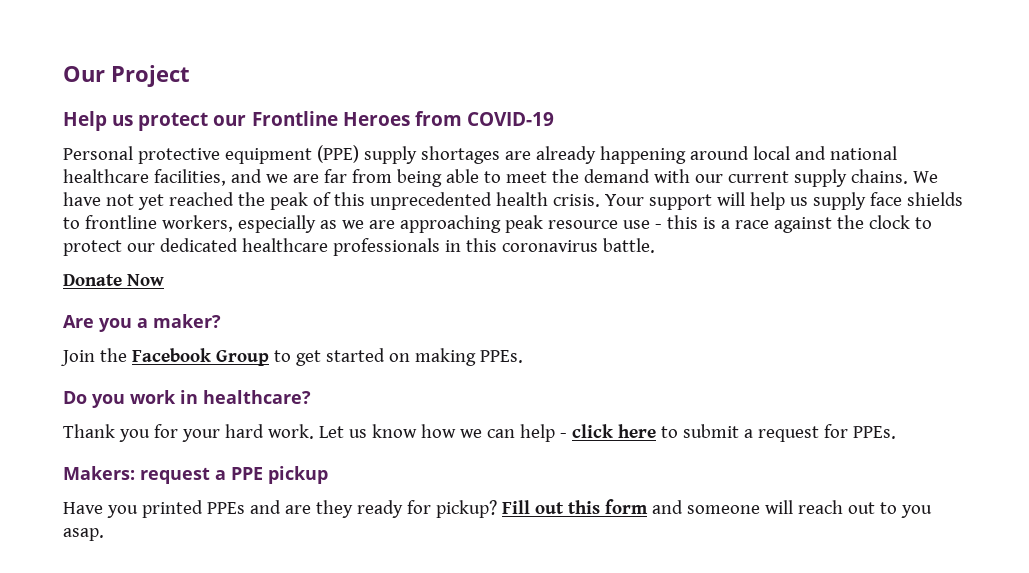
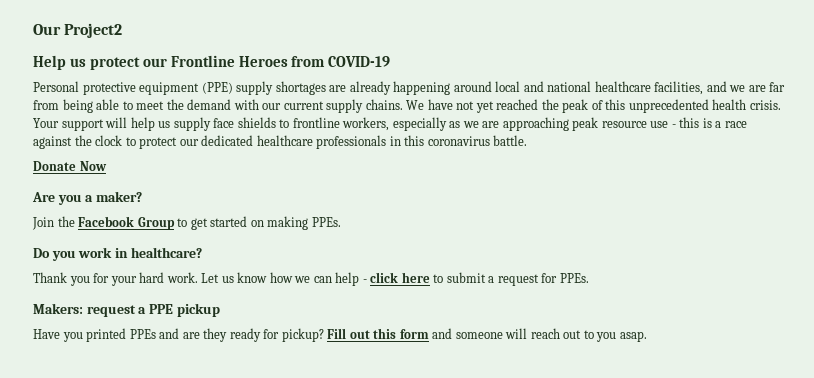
- Our Project
+ Our Project2

